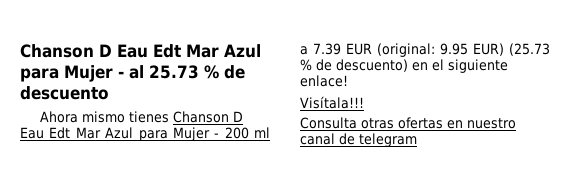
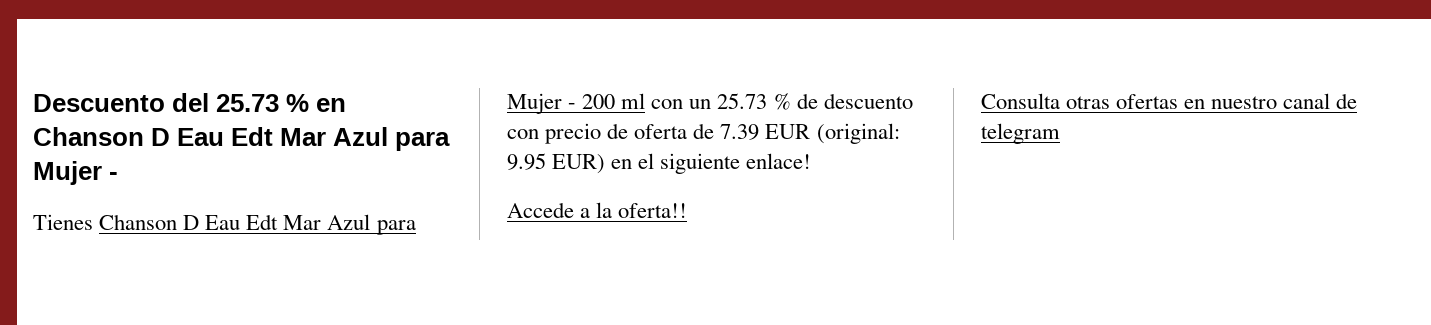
- Chanson D Eau Edt Mar Azul para Mujer - al 25.73 % de descuento
- Ahora mismo tienes Chanson D Eau Edt Mar Azul para Mujer - 200 ml a 7.39 EUR (original: 9.95 EUR) (25.73 % de descuento) en el siguiente enlace!
+ Descuento del 25.73 % en Chanson D Eau Edt Mar Azul para Mujer -
+ Tienes Chanson D Eau Edt Mar Azul para Mujer - 200 ml con un 25.73 % de descuento con precio de oferta de 7.39 EUR (original: 9.95 EUR) en el siguiente enlace!
- Visítala!!!
+ Accede a la oferta!!

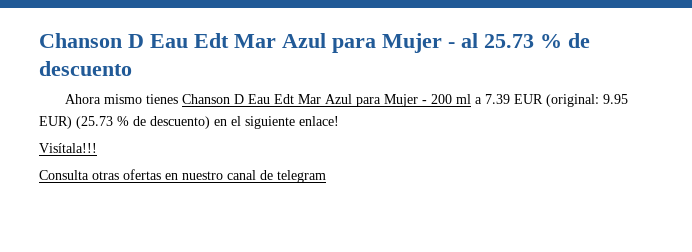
- Descuento del 25.73 % en Chanson D Eau Edt Mar Azul para Mujer -
- Tienes Chanson D Eau Edt Mar Azul para Mujer - 200 ml con un 25.73 % de descuento con precio de oferta de 7.39 EUR (original: 9.95 EUR) en el siguiente enlace!
+ Chanson D Eau Edt Mar Azul para Mujer - al 25.73 % de descuento
+ Ahora mismo tienes Chanson D Eau Edt Mar Azul para Mujer - 200 ml a 7.39 EUR (original: 9.95 EUR) (25.73 % de descuento) en el siguiente enlace!
- Accede a la oferta!!
+ Visítala!!!

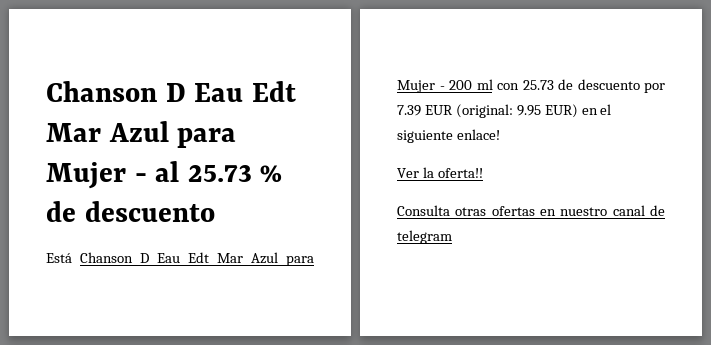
- Ahora mismo tienes Chanson D Eau Edt Mar Azul para Mujer - 200 ml a 7.39 EUR (original: 9.95 EUR) (25.73 % de descuento) en el siguiente enlace!
+ Está Chanson D Eau Edt Mar Azul para Mujer - 200 ml con 25.73 de descuento por 7.39 EUR (original: 9.95 EUR) en el siguiente enlace!
- Visítala!!!
+ Ver la oferta!!

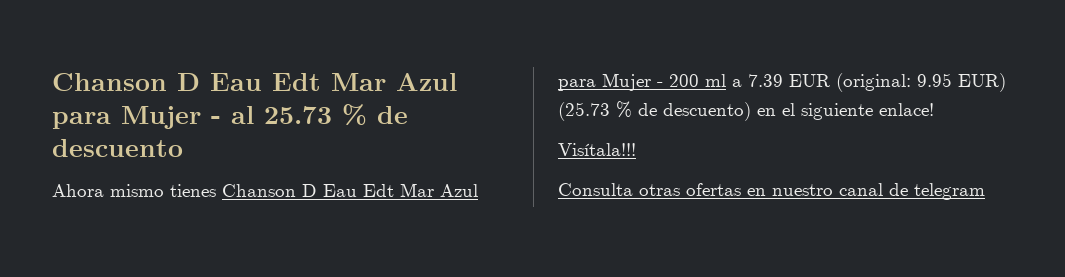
- Está Chanson D Eau Edt Mar Azul para Mujer - 200 ml con 25.73 de descuento por 7.39 EUR (original: 9.95 EUR) en el siguiente enlace!
+ Ahora mismo tienes Chanson D Eau Edt Mar Azul para Mujer - 200 ml a 7.39 EUR (original: 9.95 EUR) (25.73 % de descuento) en el siguiente enlace!
- Ver la oferta!!
+ Visítala!!!

